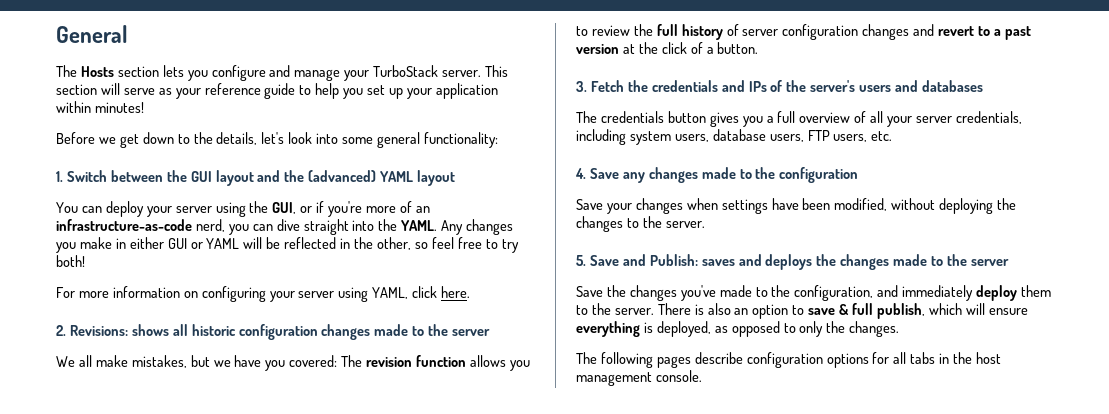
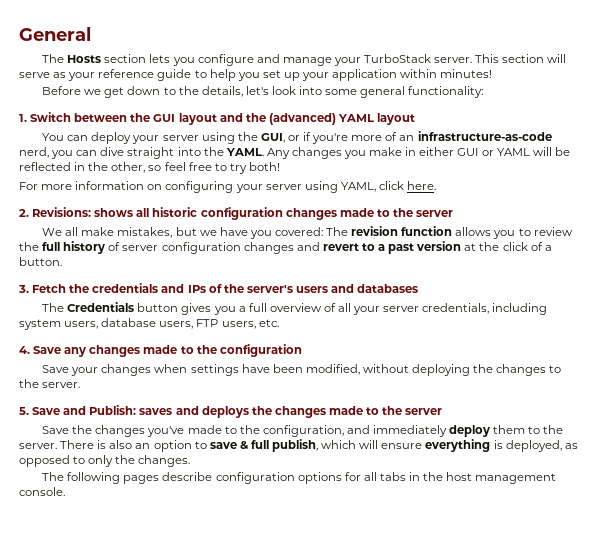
- The credentials button gives you a full overview of all your server credentials, including system users, database users, FTP users, etc.
+ The Credentials button gives you a full overview of all your server credentials, including system users, database users, FTP users, etc.

